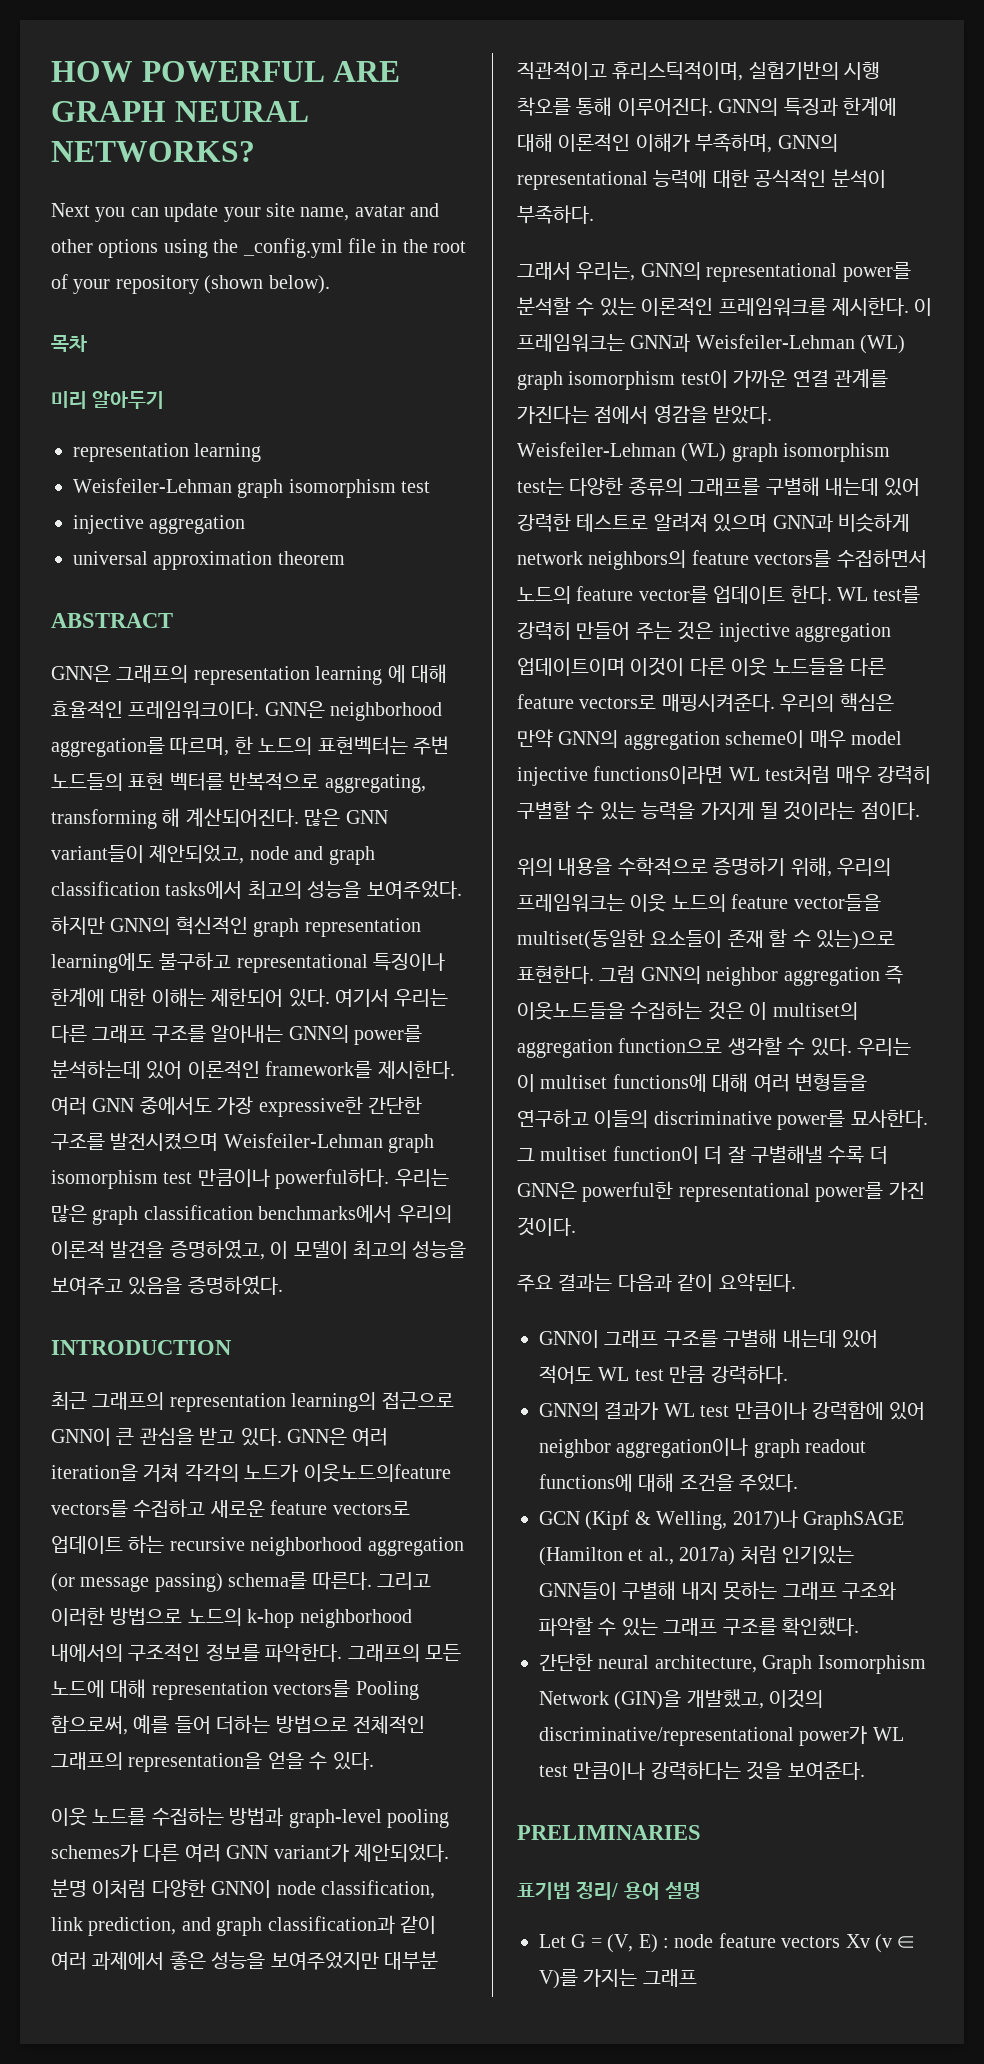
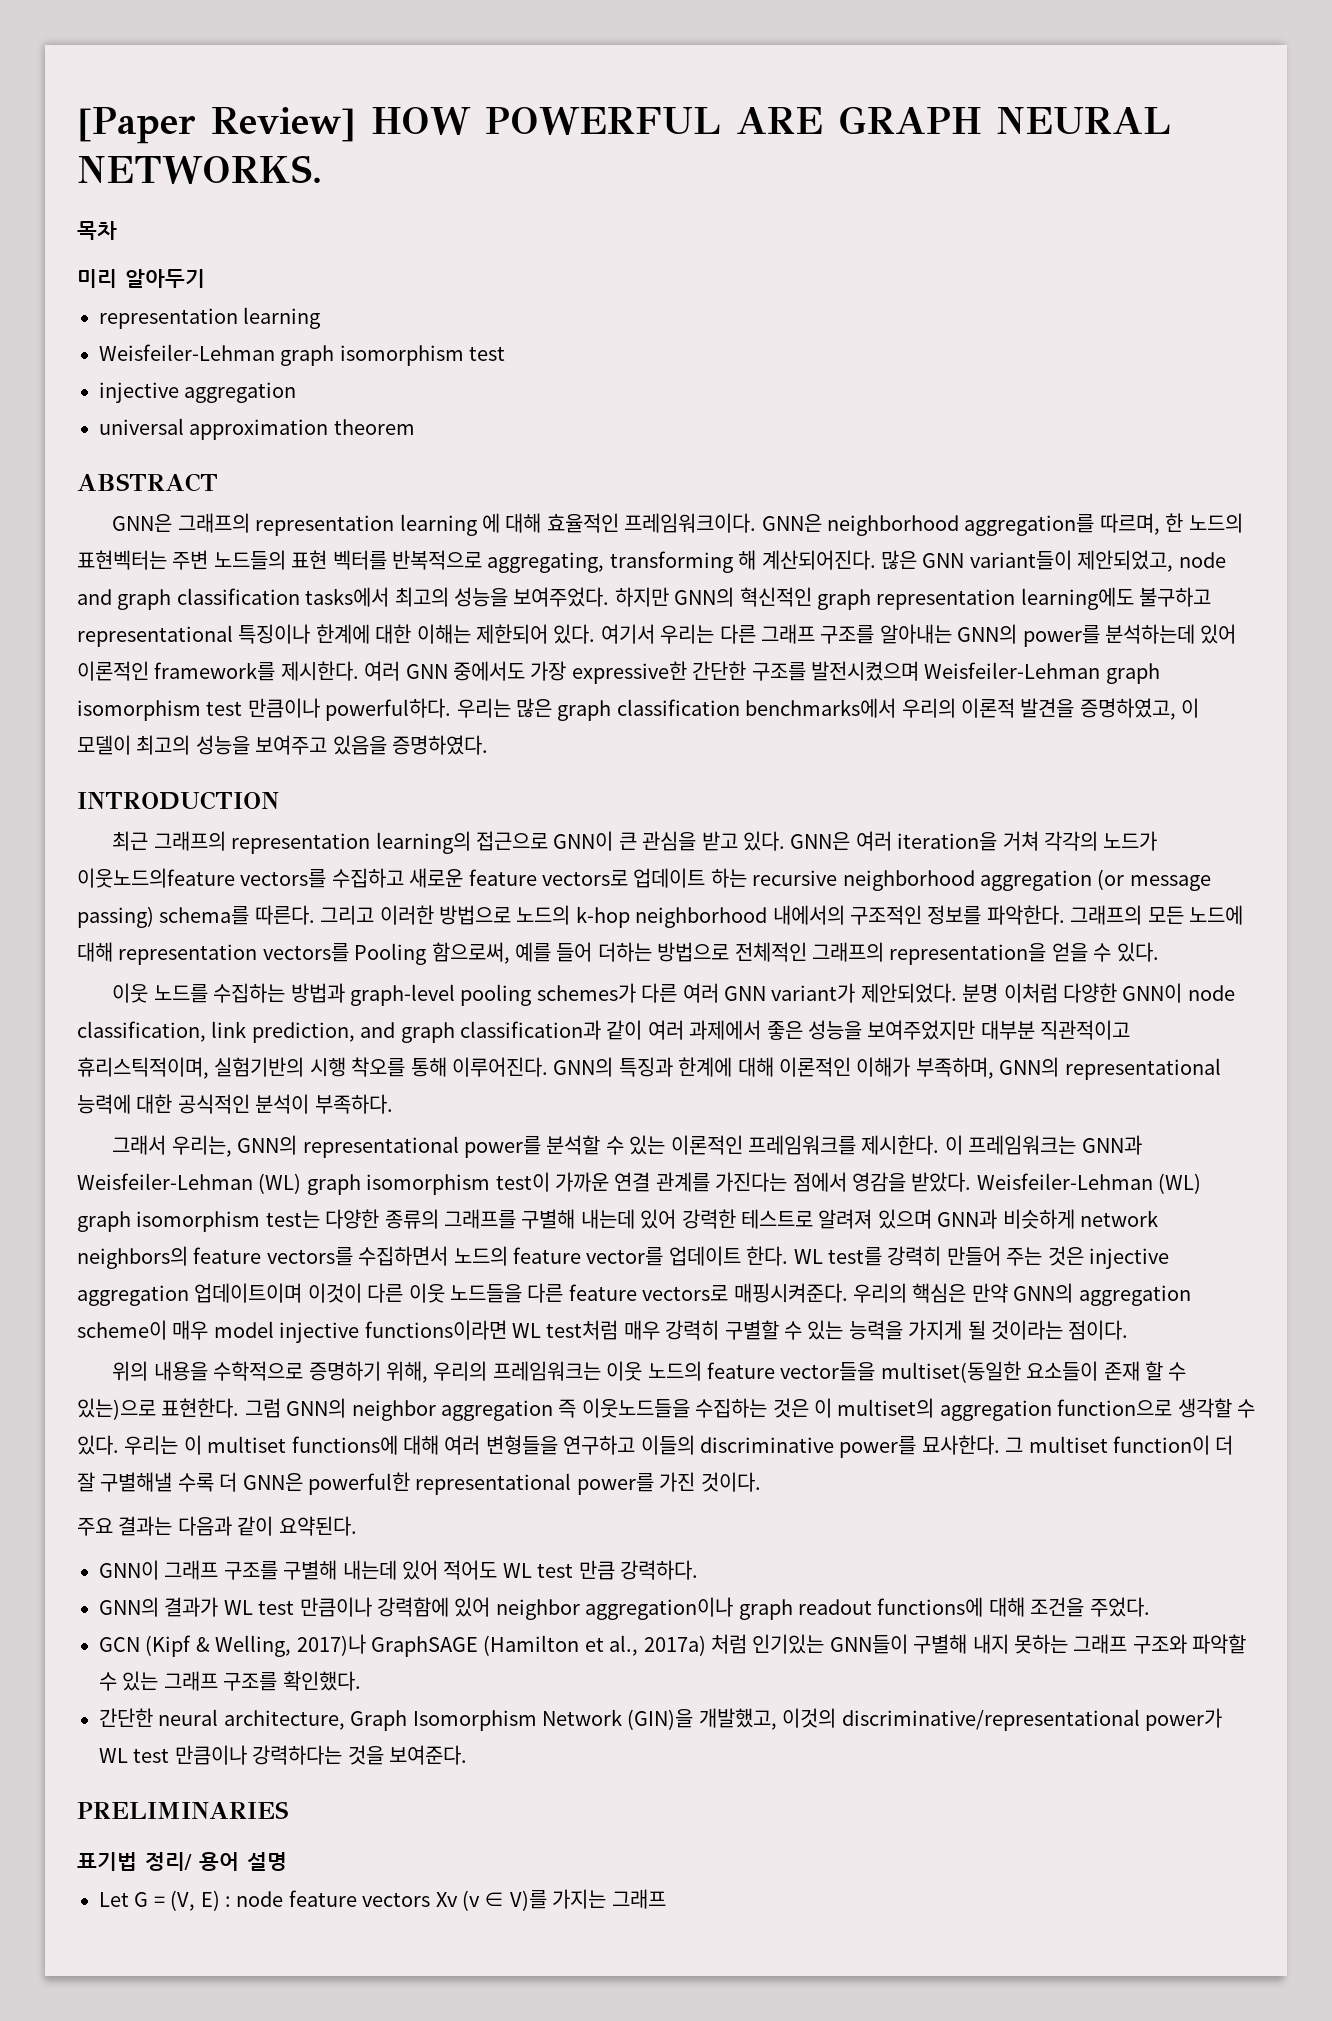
- HOW POWERFUL ARE GRAPH NEURAL NETWORKS?
- Next you can update your site name, avatar and other options using the _config.yml file in the root of your repository (shown below).
+ [Paper Review] HOW POWERFUL ARE GRAPH NEURAL NETWORKS.

